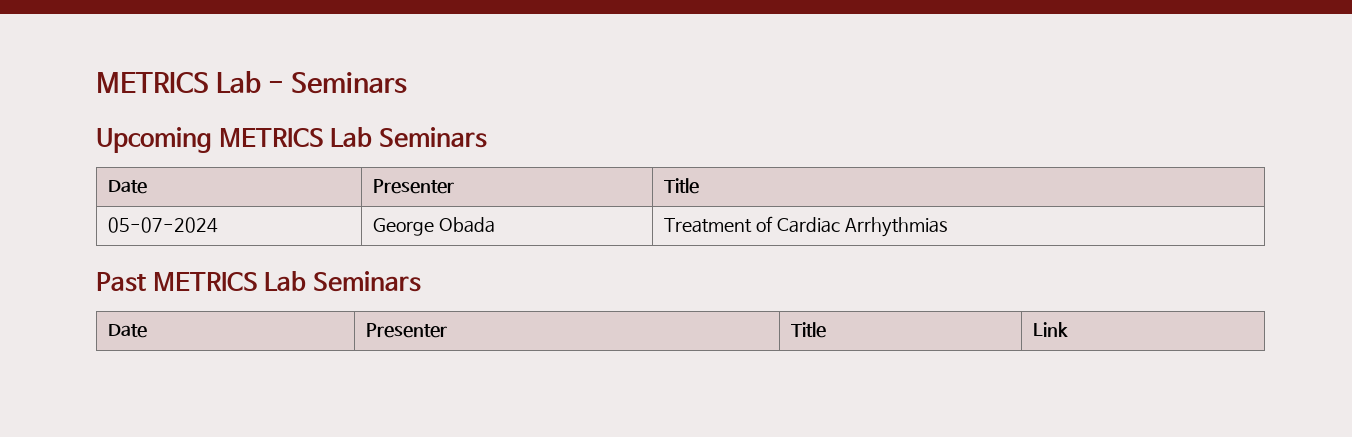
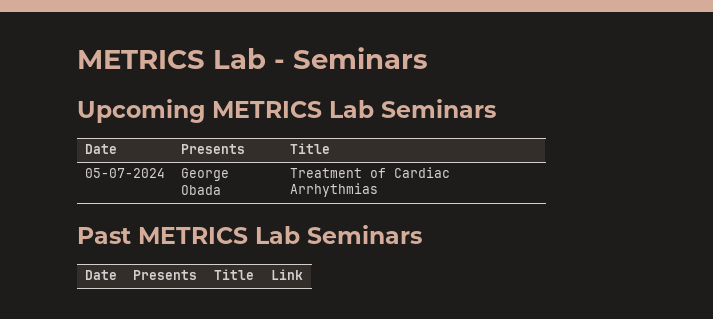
  Upcoming METRICS Lab Seminars
- Date | Presenter | Title
+ Date | Presents | Title
- Date | Presenter | Title | Link
+ Date | Presents | Title | Link

